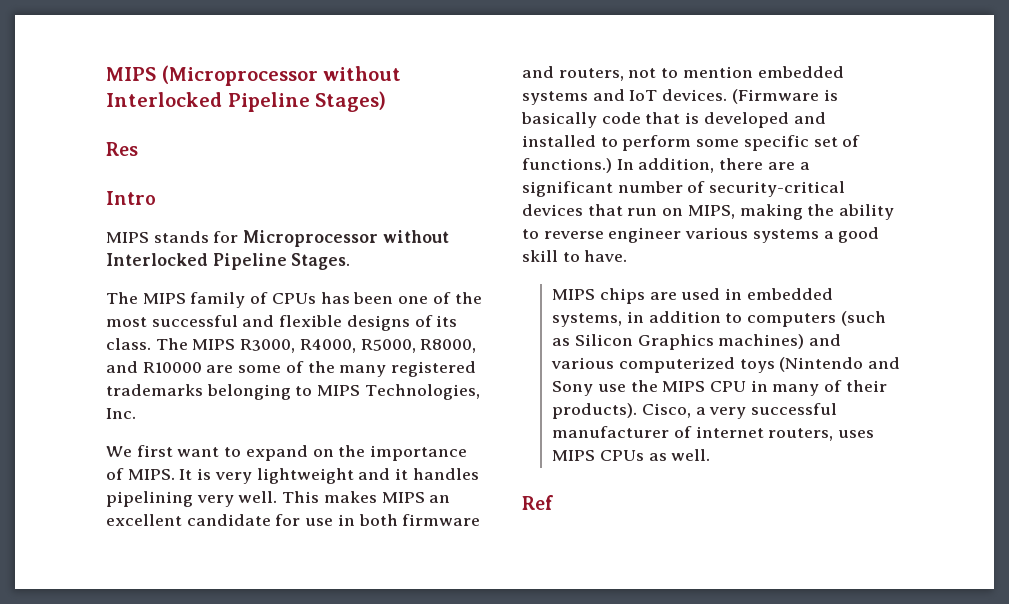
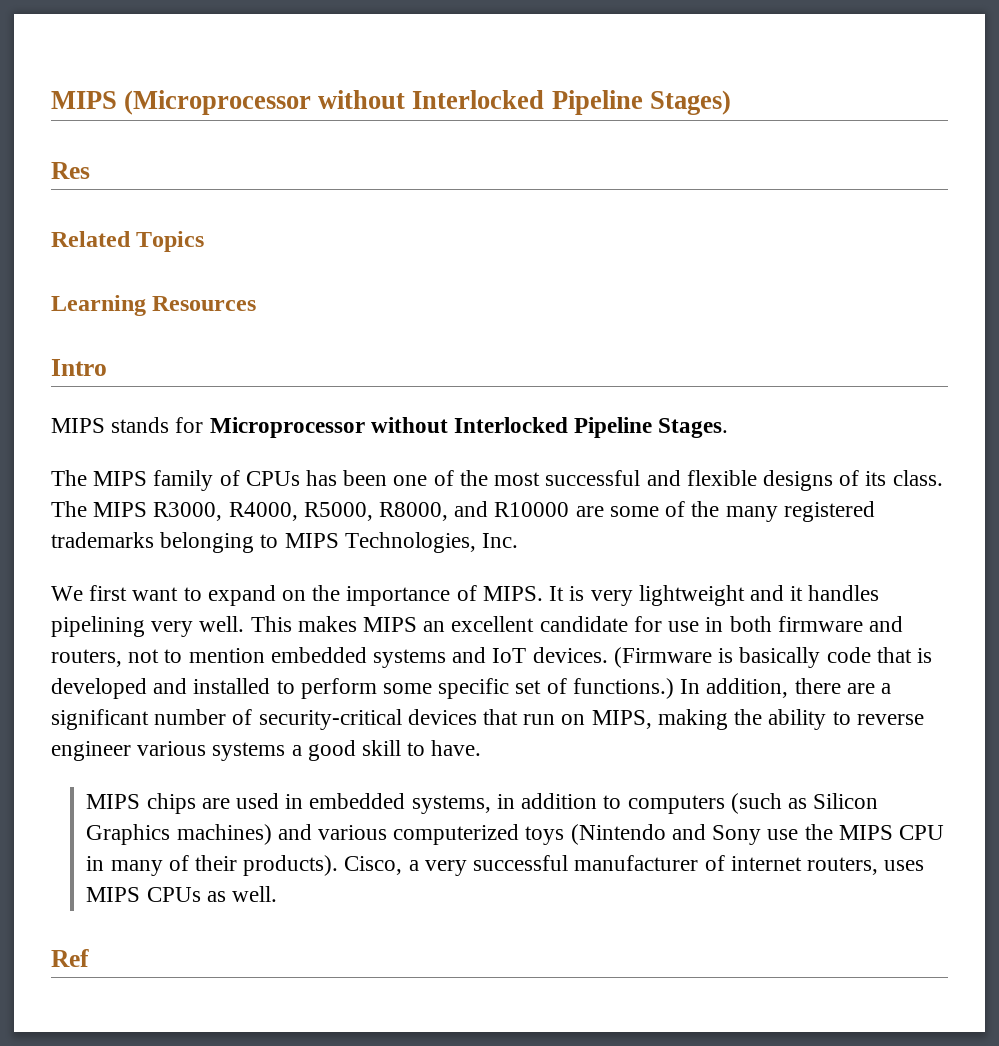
+ Related Topics
+ Learning Resources

